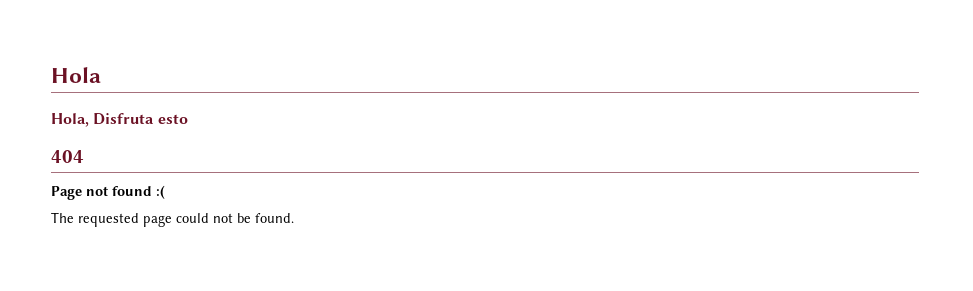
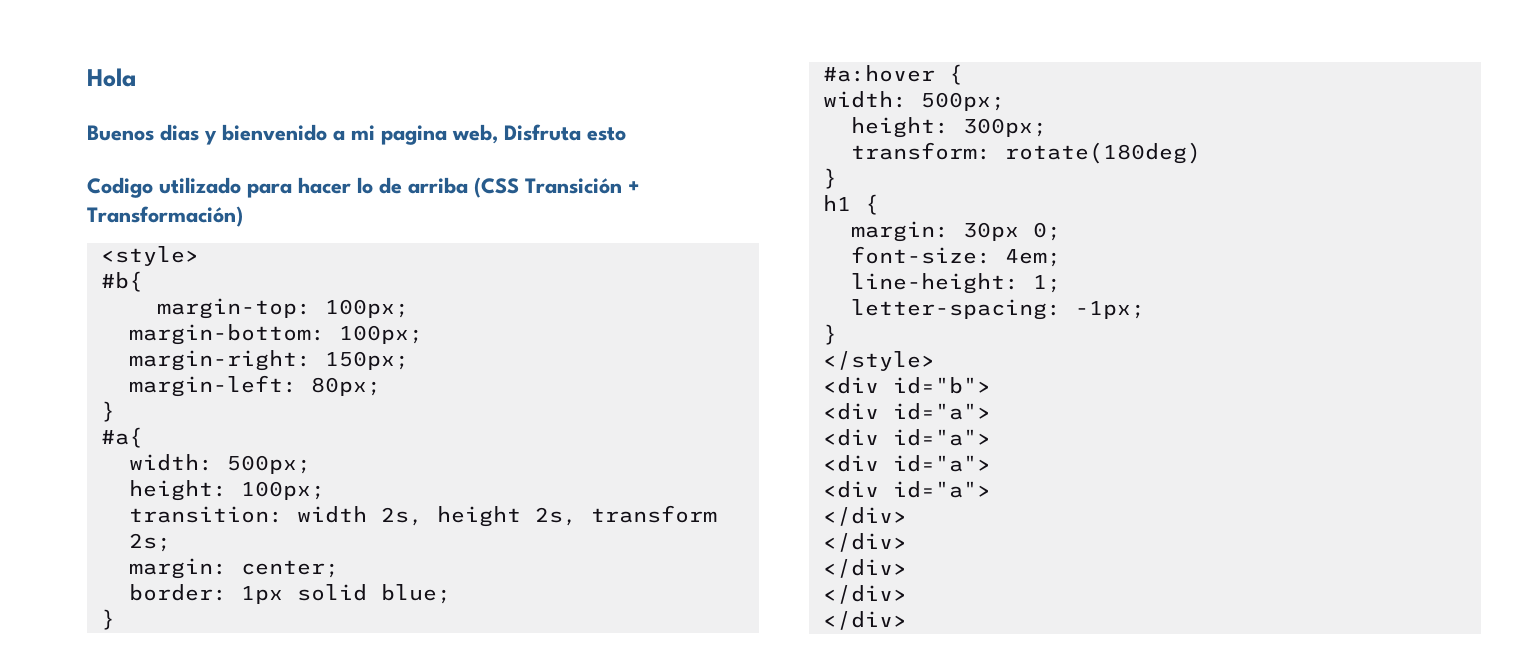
- Hola, Disfruta esto
- 404
- Page not found :(
- The requested page could not be found.
+ Buenos dias y bienvenido a mi pagina web, Disfruta esto
+ Codigo utilizado para hacer lo de arriba (CSS Transición + Transformación)
+ <style>
+ #b{
+ margin-top: 100px;
+ margin-bottom: 100px;
+ margin-right: 150px;
+ margin-left: 80px;
+ }
+ #a{
+ width: 500px;
+ height: 100px;
+ transition: width 2s, height 2s, transform 2s;
+ margin: center;
+ border: 1px solid blue;
+ }
+ #a:hover {
+ width: 500px;
+ height: 300px;
+ transform: rotate(180deg)
+ }
+ h1 {
+ margin: 30px 0;
+ font-size: 4em;
+ line-height: 1;
+ letter-spacing: -1px;
+ }
+ </style>
+ <div id="b">
+ <div id="a">
+ <div id="a">
+ <div id="a">
+ <div id="a">
+ </div>
+ </div>
+ </div>
+ </div>
+ </div>

